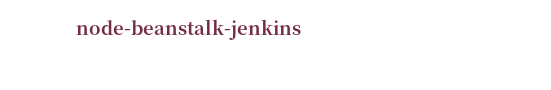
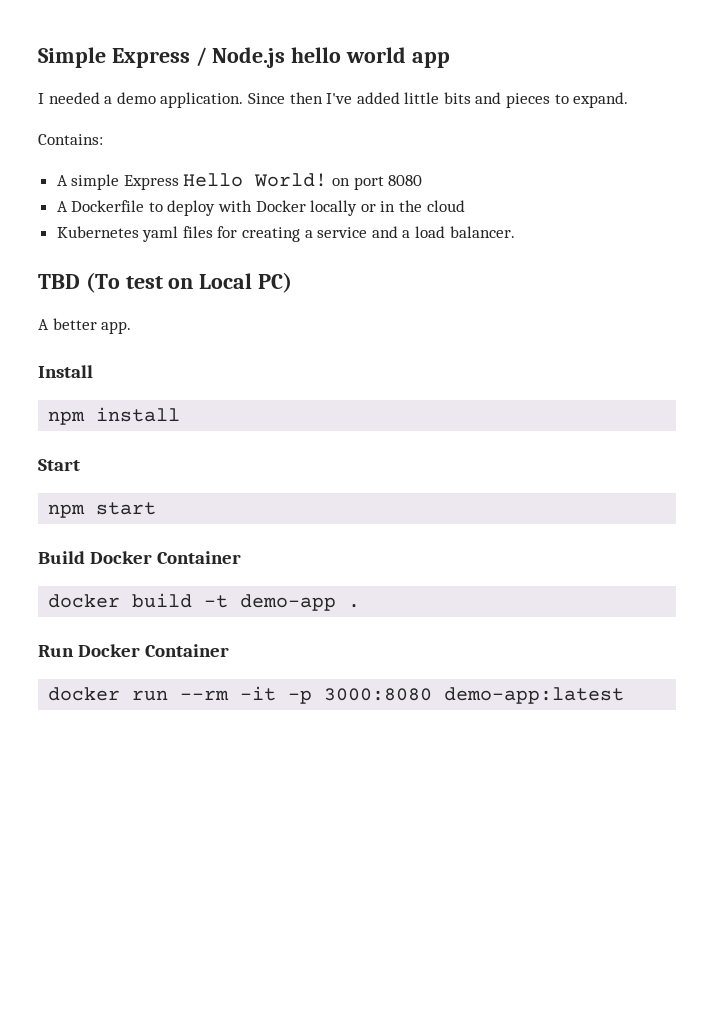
- node-beanstalk-jenkins
+ Simple Express / Node.js hello world app
+ I needed a demo application. Since then I've added little bits and pieces to expand.
+ Contains:
+ A simple Express Hello World! on port 8080
+ A Dockerfile to deploy with Docker locally or in the cloud
+ Kubernetes yaml files for creating a service and a load balancer.
+ TBD (To test on Local PC)
+ A better app.
+ Install
+ npm install
+ Start
+ npm start
+ Build Docker Container
+ docker build -t demo-app .
+ Run Docker Container
+ docker run --rm -it -p 3000:8080 demo-app:latest

